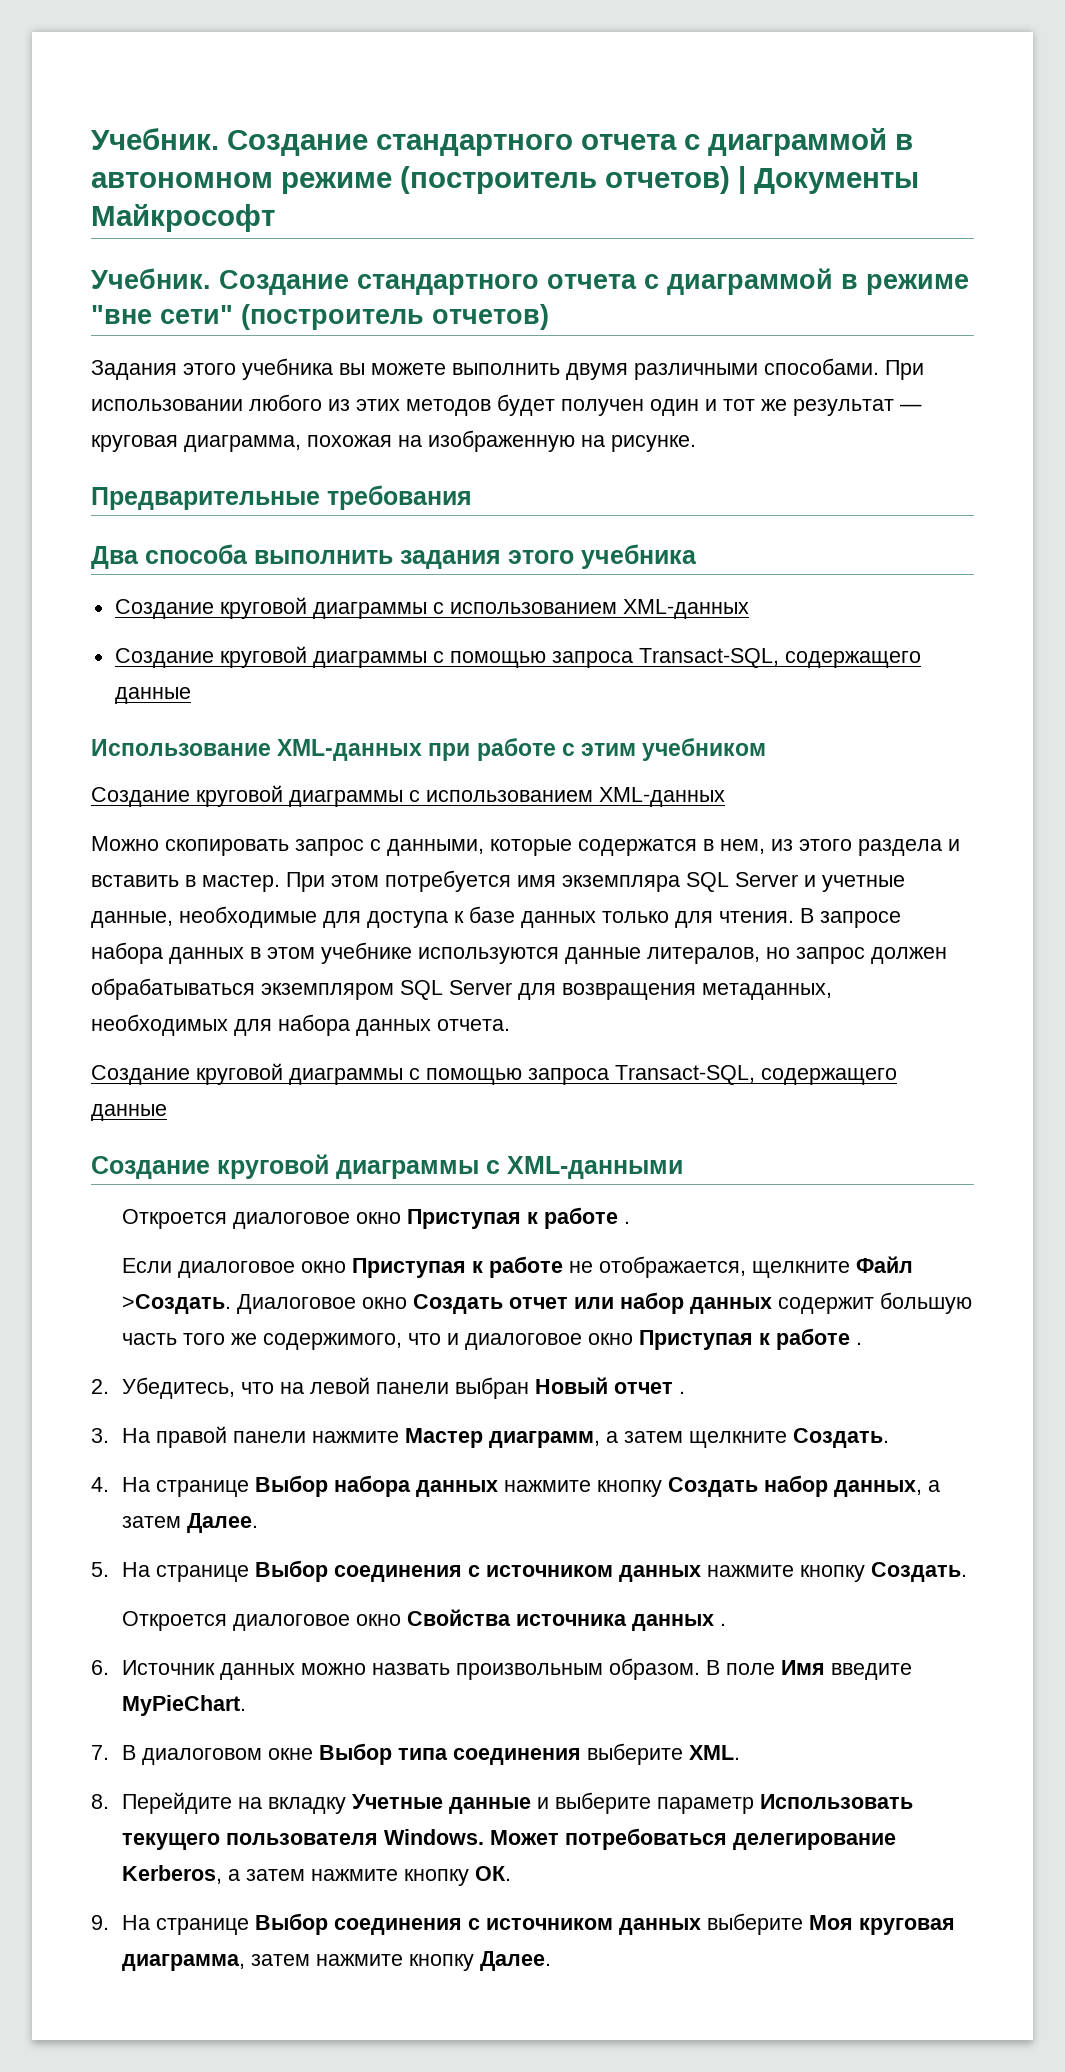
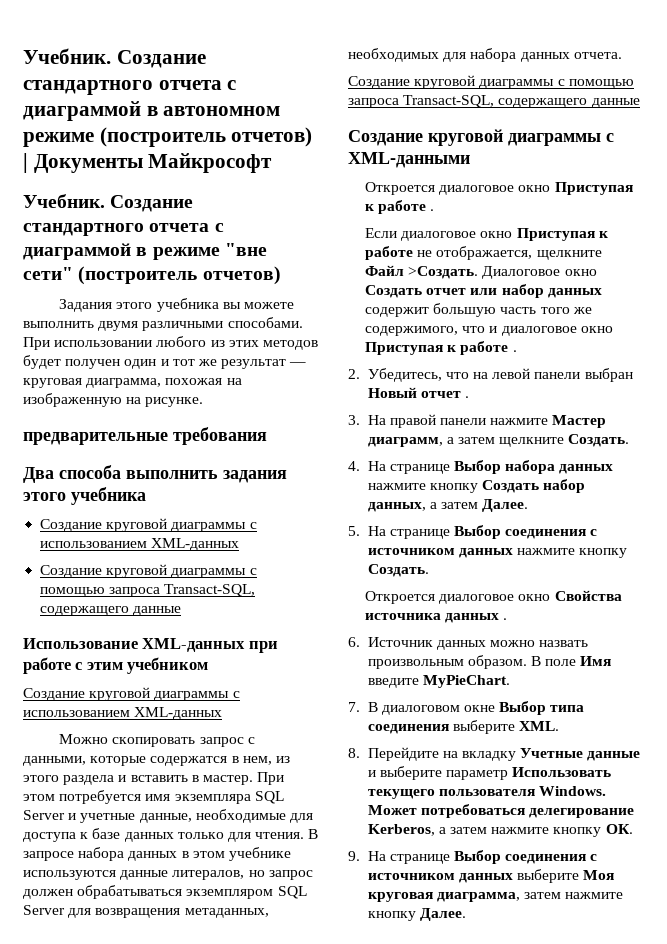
- Предварительные требования
+ предварительные требования

